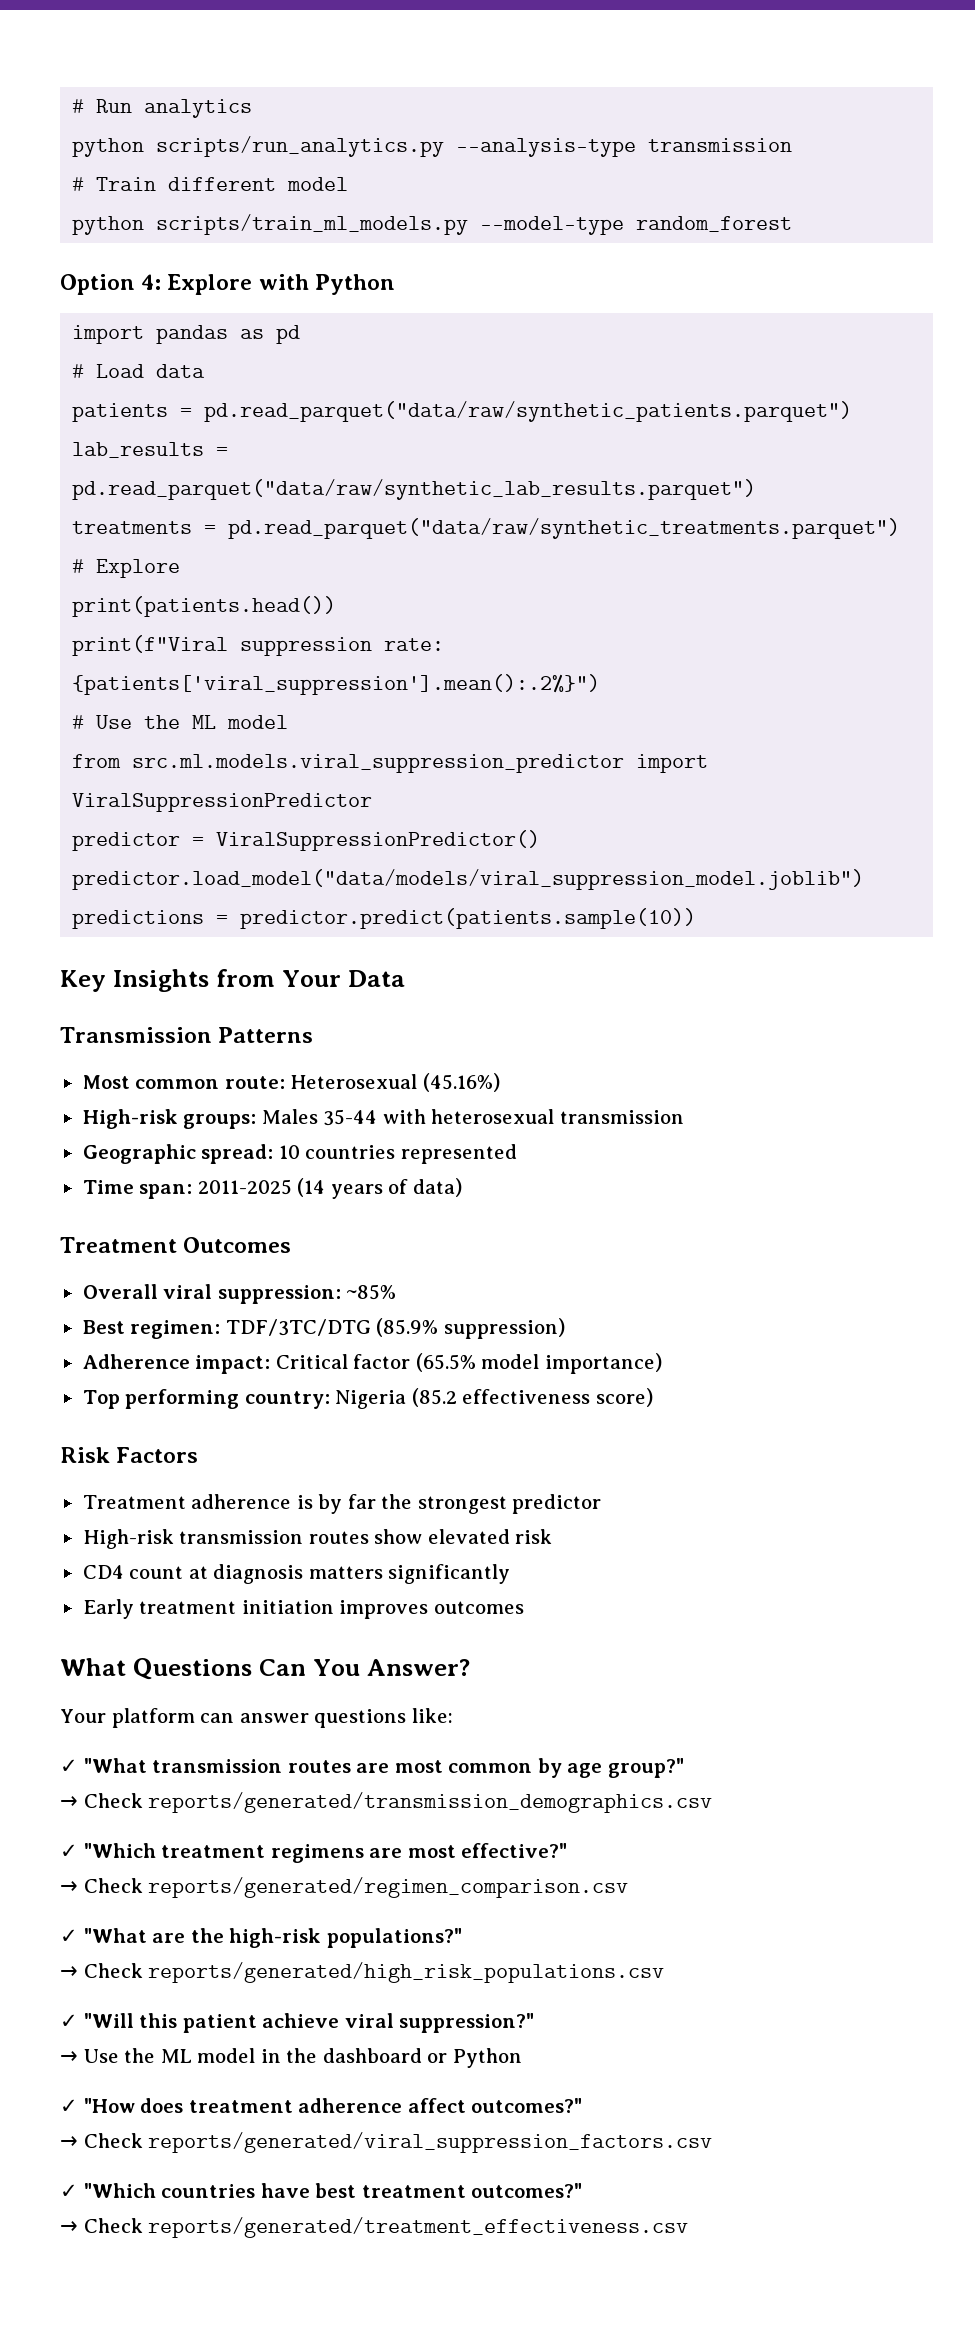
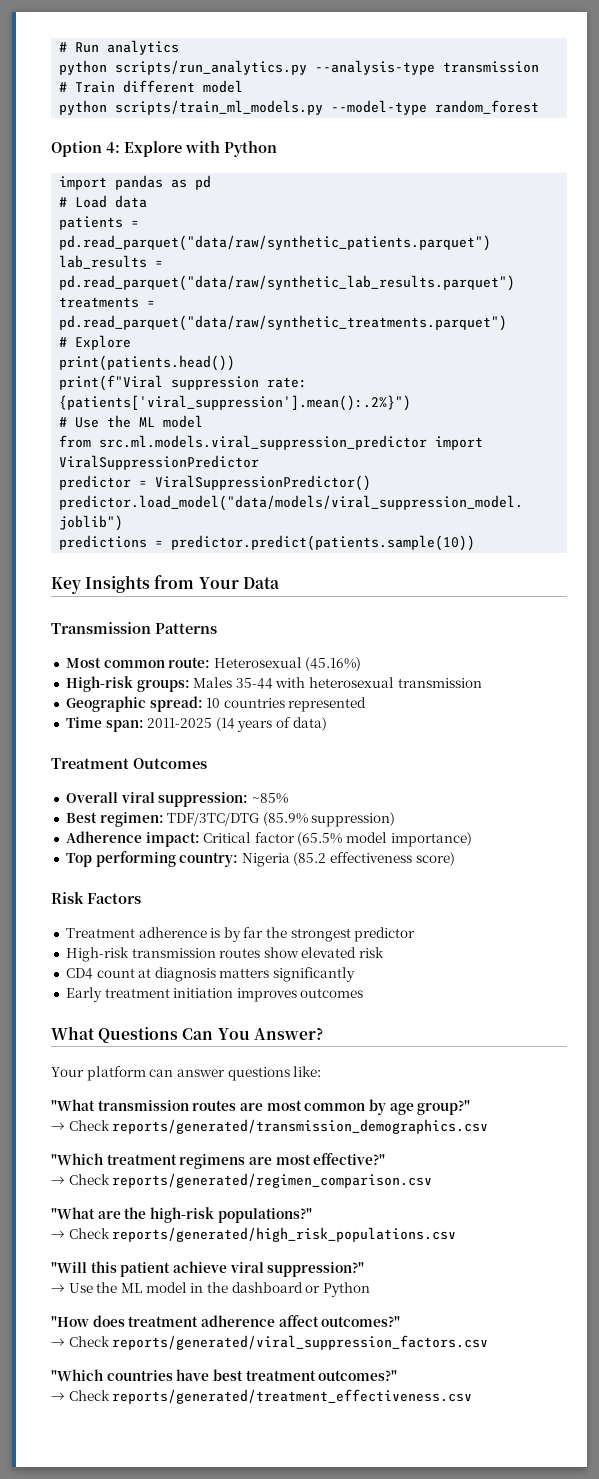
- ✓ "What transmission routes are most common by age group?"
+ "What transmission routes are most common by age group?"
- ✓ "Which treatment regimens are most effective?"
+ "Which treatment regimens are most effective?"
- ✓ "What are the high-risk populations?"
+ "What are the high-risk populations?"
- ✓ "Will this patient achieve viral suppression?"
+ "Will this patient achieve viral suppression?"
- ✓ "How does treatment adherence affect outcomes?"
+ "How does treatment adherence affect outcomes?"
- ✓ "Which countries have best treatment outcomes?"
+ "Which countries have best treatment outcomes?"

